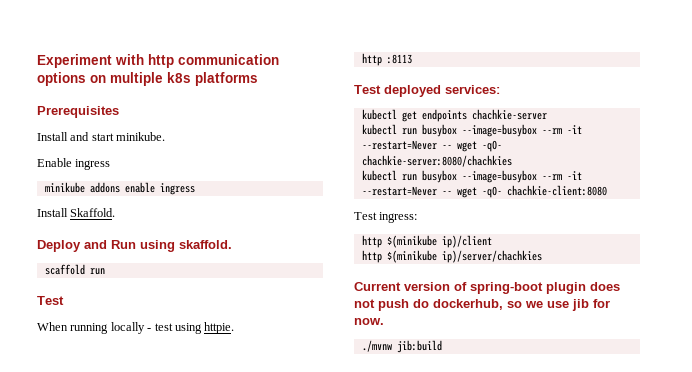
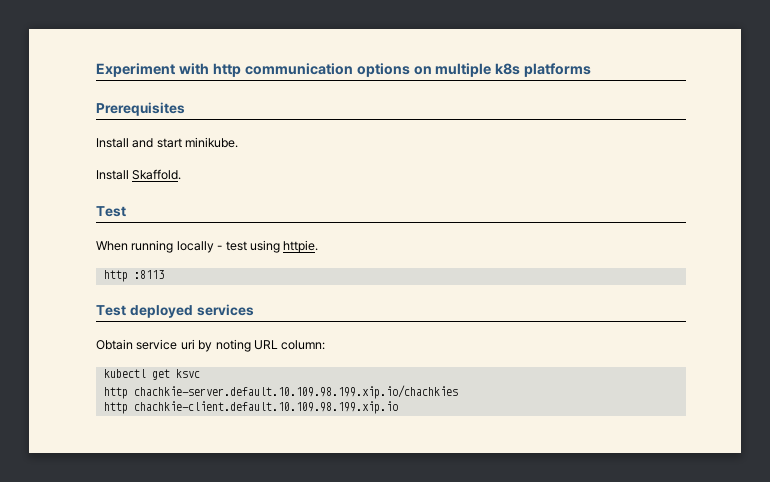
- Enable ingress
- minikube addons enable ingress
  Install Skaffold.
- Deploy and Run using skaffold.
- scaffold run
- Test deployed services:
- kubectl get endpoints chachkie-server
- kubectl run busybox --image=busybox --rm -it --restart=Never -- wget -qO- chachkie-server:8080/chachkies
- kubectl run busybox --image=busybox --rm -it --restart=Never -- wget -qO- chachkie-client:8080
- Test ingress:
- http $(minikube ip)/client
- http $(minikube ip)/server/chachkies
- Current version of spring-boot plugin does not push do dockerhub, so we use jib for now.
- ./mvnw jib:build
+ Test deployed services
+ Obtain service uri by noting URL column:
+ kubectl get ksvc
+ http chachkie-server.default.10.109.98.199.xip.io/chachkies
+ http chachkie-client.default.10.109.98.199.xip.io

